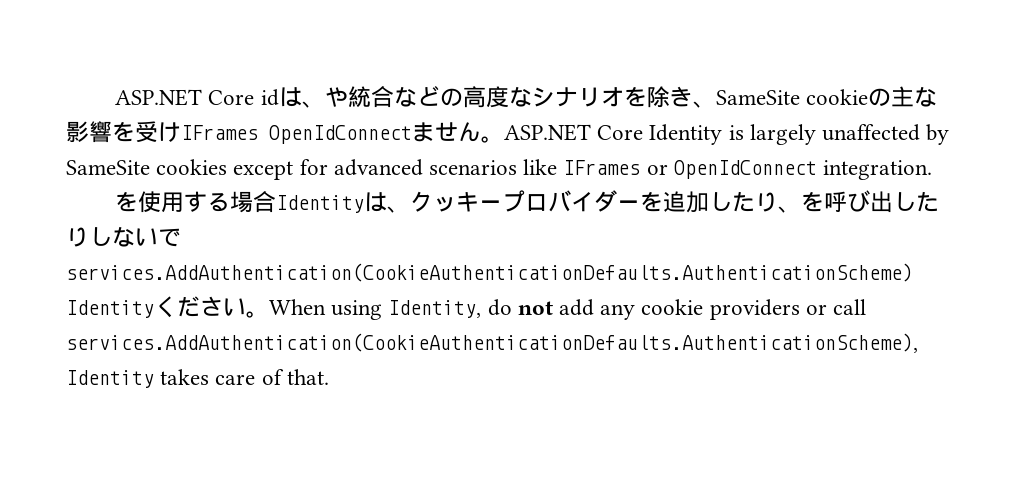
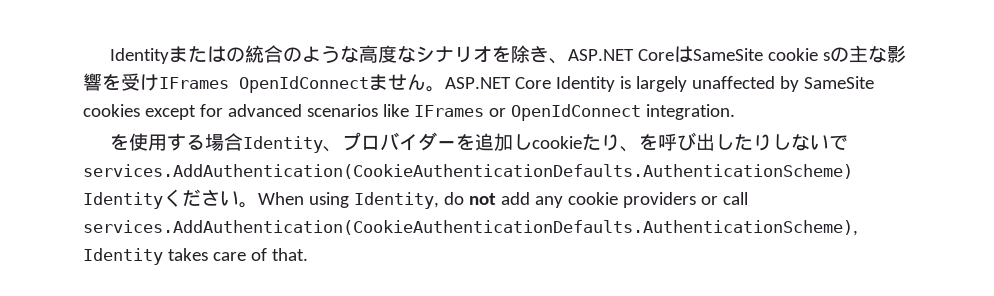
- ASP.NET Core idは、や統合などの高度なシナリオを除き、SameSite cookieの主な影響を受けIFrames OpenIdConnectません。
+ Identityまたはの統合のような高度なシナリオを除き、ASP.NET CoreはSameSite cookie sの主な影響を受けIFrames OpenIdConnectません。
- を使用する場合Identityは、クッキープロバイダーを追加したり、を呼び出したりしないでservices.AddAuthentication(CookieAuthenticationDefaults.AuthenticationScheme) Identityください。
+ を使用する場合Identity、プロバイダーを追加しcookieたり、を呼び出したりしないでservices.AddAuthentication(CookieAuthenticationDefaults.AuthenticationScheme) Identityください。

